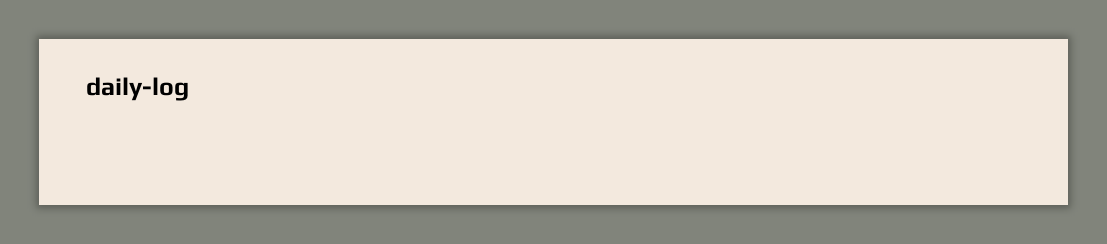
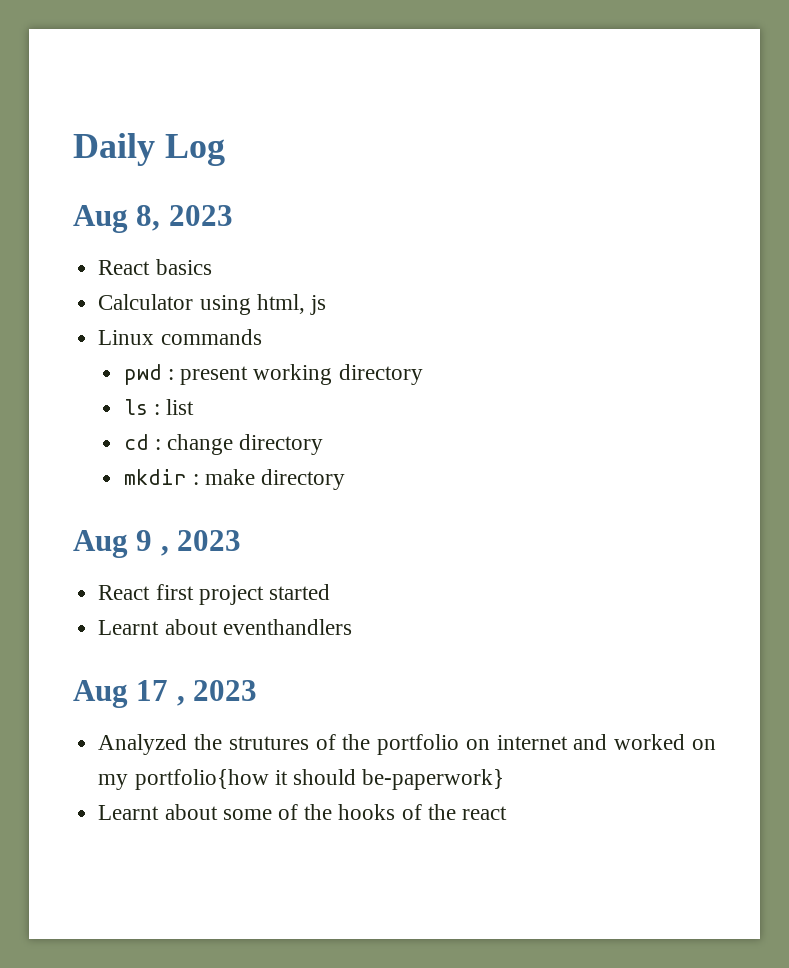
- daily-log
+ Daily Log
+ Aug 8, 2023
+ React basics
+ Calculator using html, js
+ Linux commands
+ pwd : present working directory
+ ls : list
+ cd : change directory
+ mkdir : make directory
+ Aug 9 , 2023
+ React first project started
+ Learnt about eventhandlers
+ Aug 17 , 2023
+ Analyzed the strutures of the portfolio on internet and worked on my portfolio{how it should be-paperwork}
+ Learnt about some of the hooks of the react

